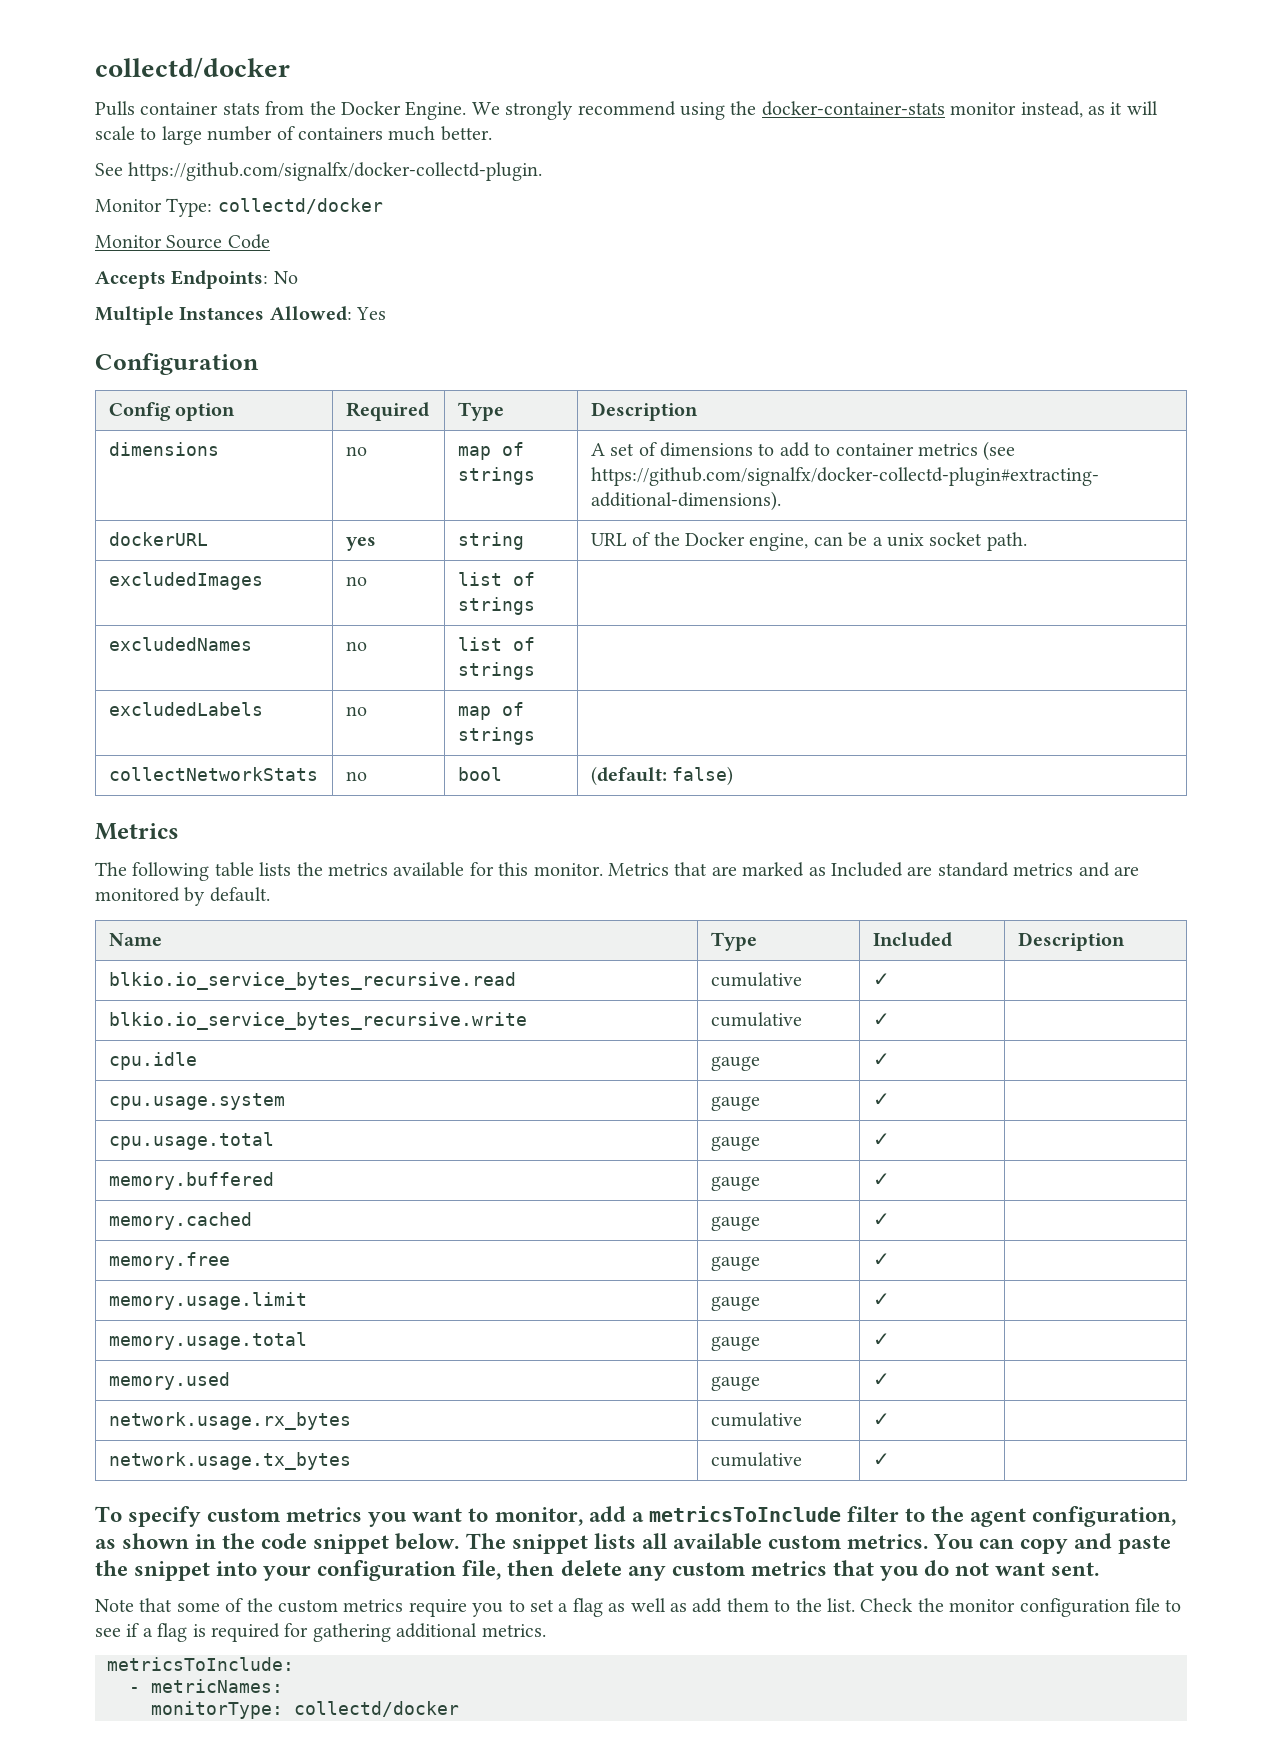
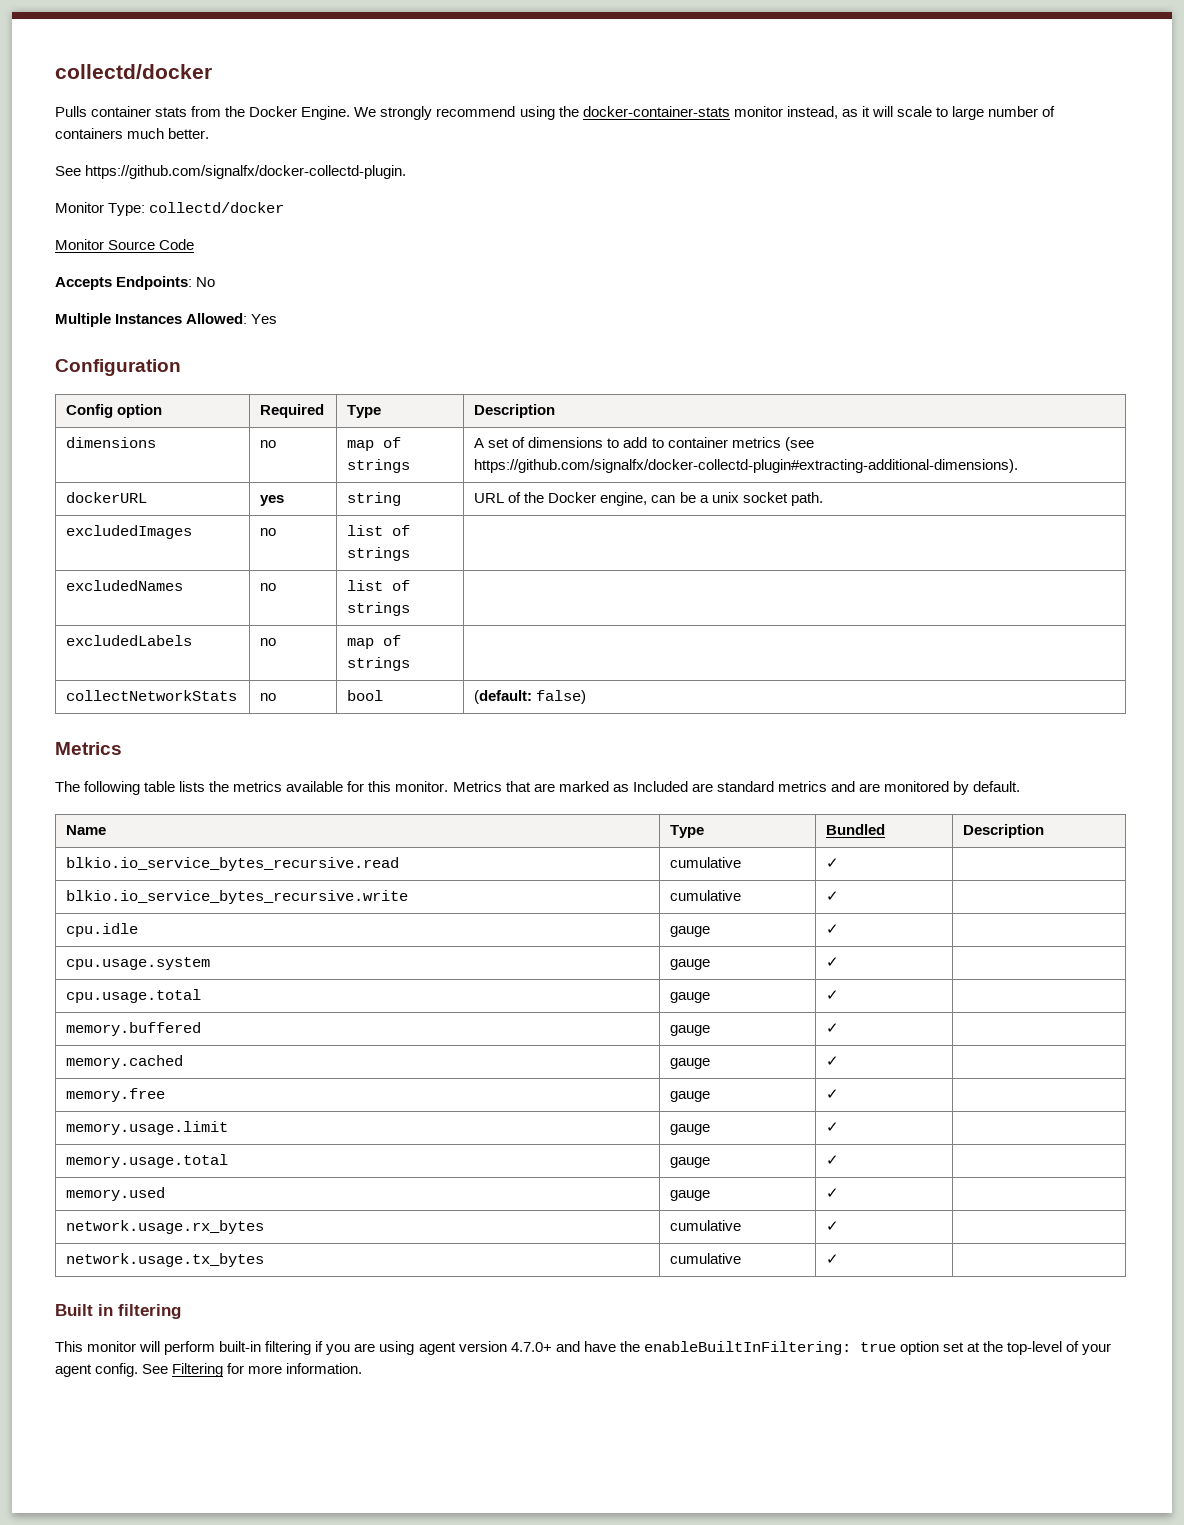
- Name | Type | Included | Description
+ Name | Type | Bundled | Description
- To specify custom metrics you want to monitor, add a metricsToInclude filter to the agent configuration, as shown in the code snippet below. The snippet lists all available custom metrics. You can copy and paste the snippet into your configuration file, then delete any custom metrics that you do not want sent.
- Note that some of the custom metrics require you to set a flag as well as add them to the list. Check the monitor configuration file to see if a flag is required for gathering additional metrics.
- metricsToInclude:
- - metricNames:
- monitorType: collectd/docker
+ Built in filtering
+ This monitor will perform built-in filtering if you are using agent version 4.7.0+ and have the enableBuiltInFiltering: true option set at the top-level of your agent config. See Filtering for more information.

